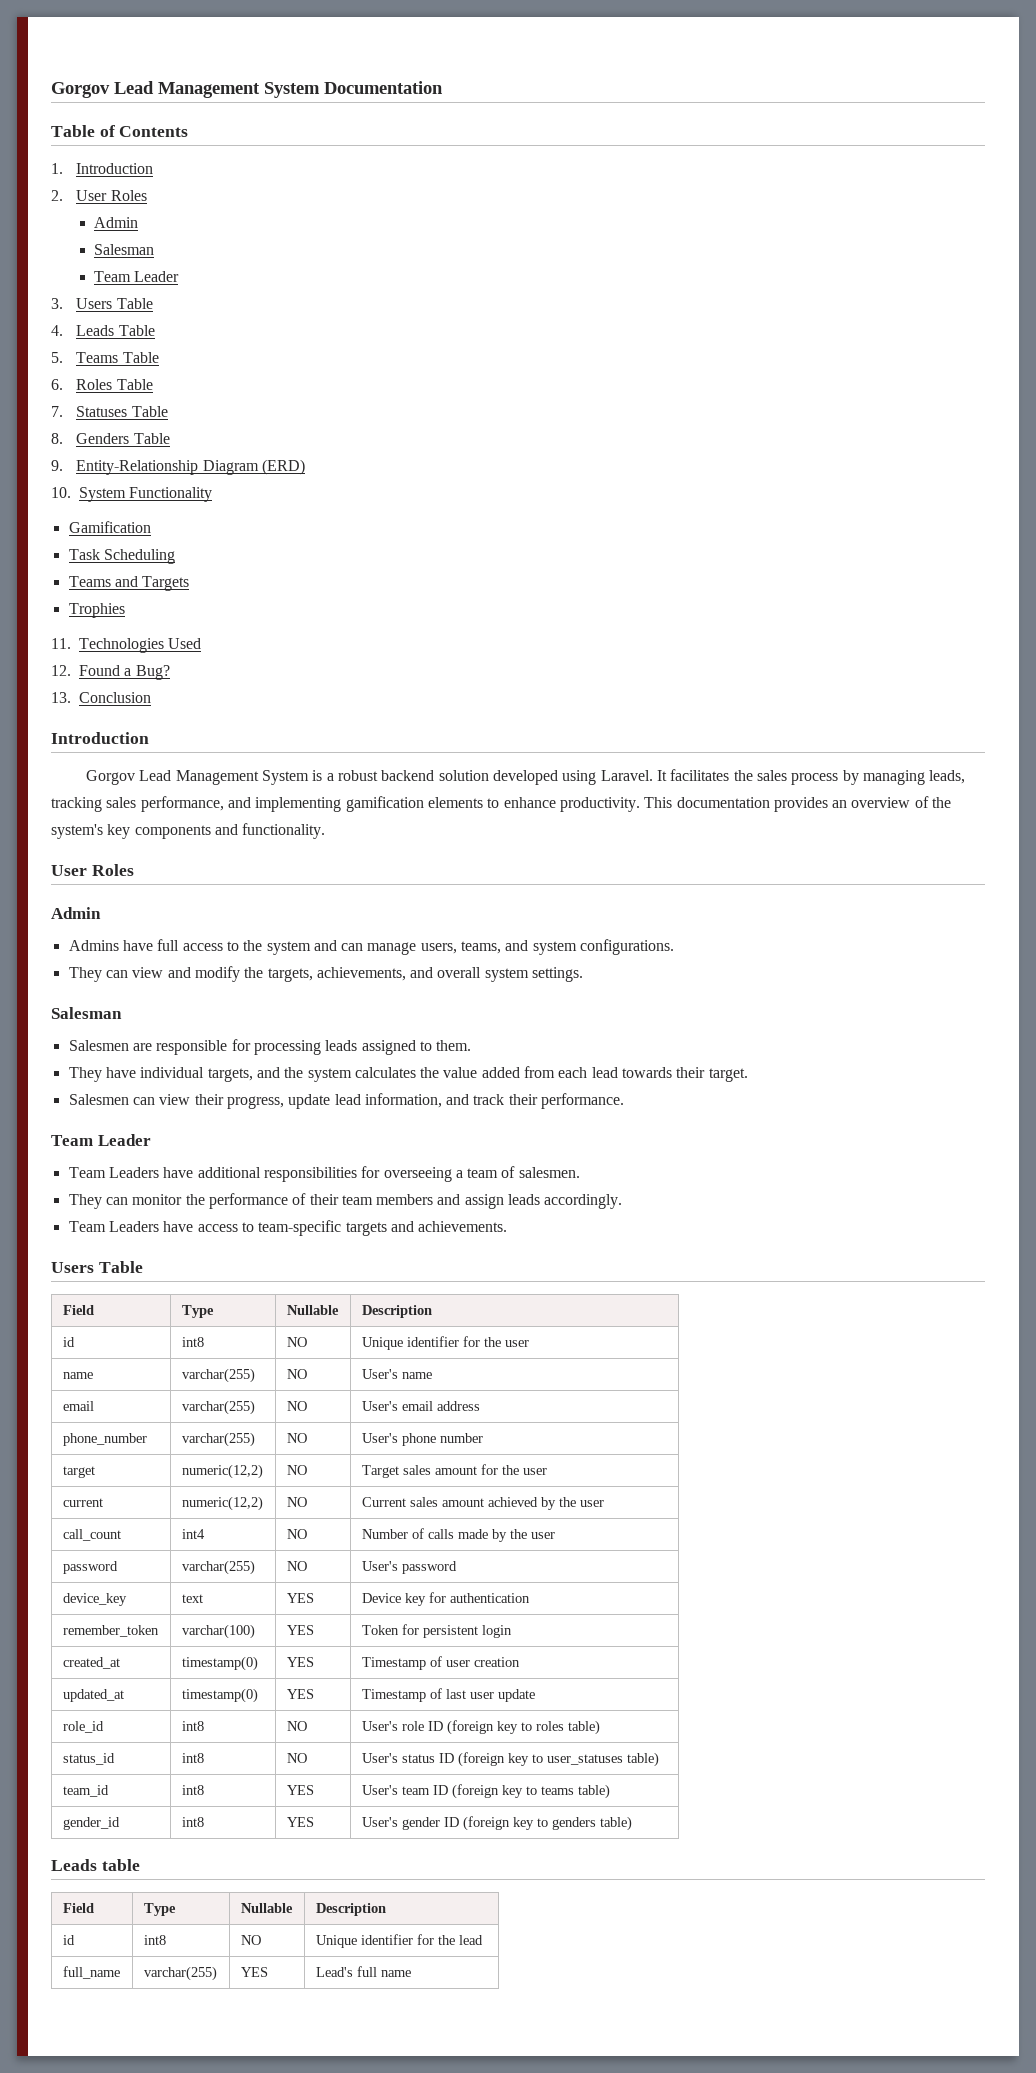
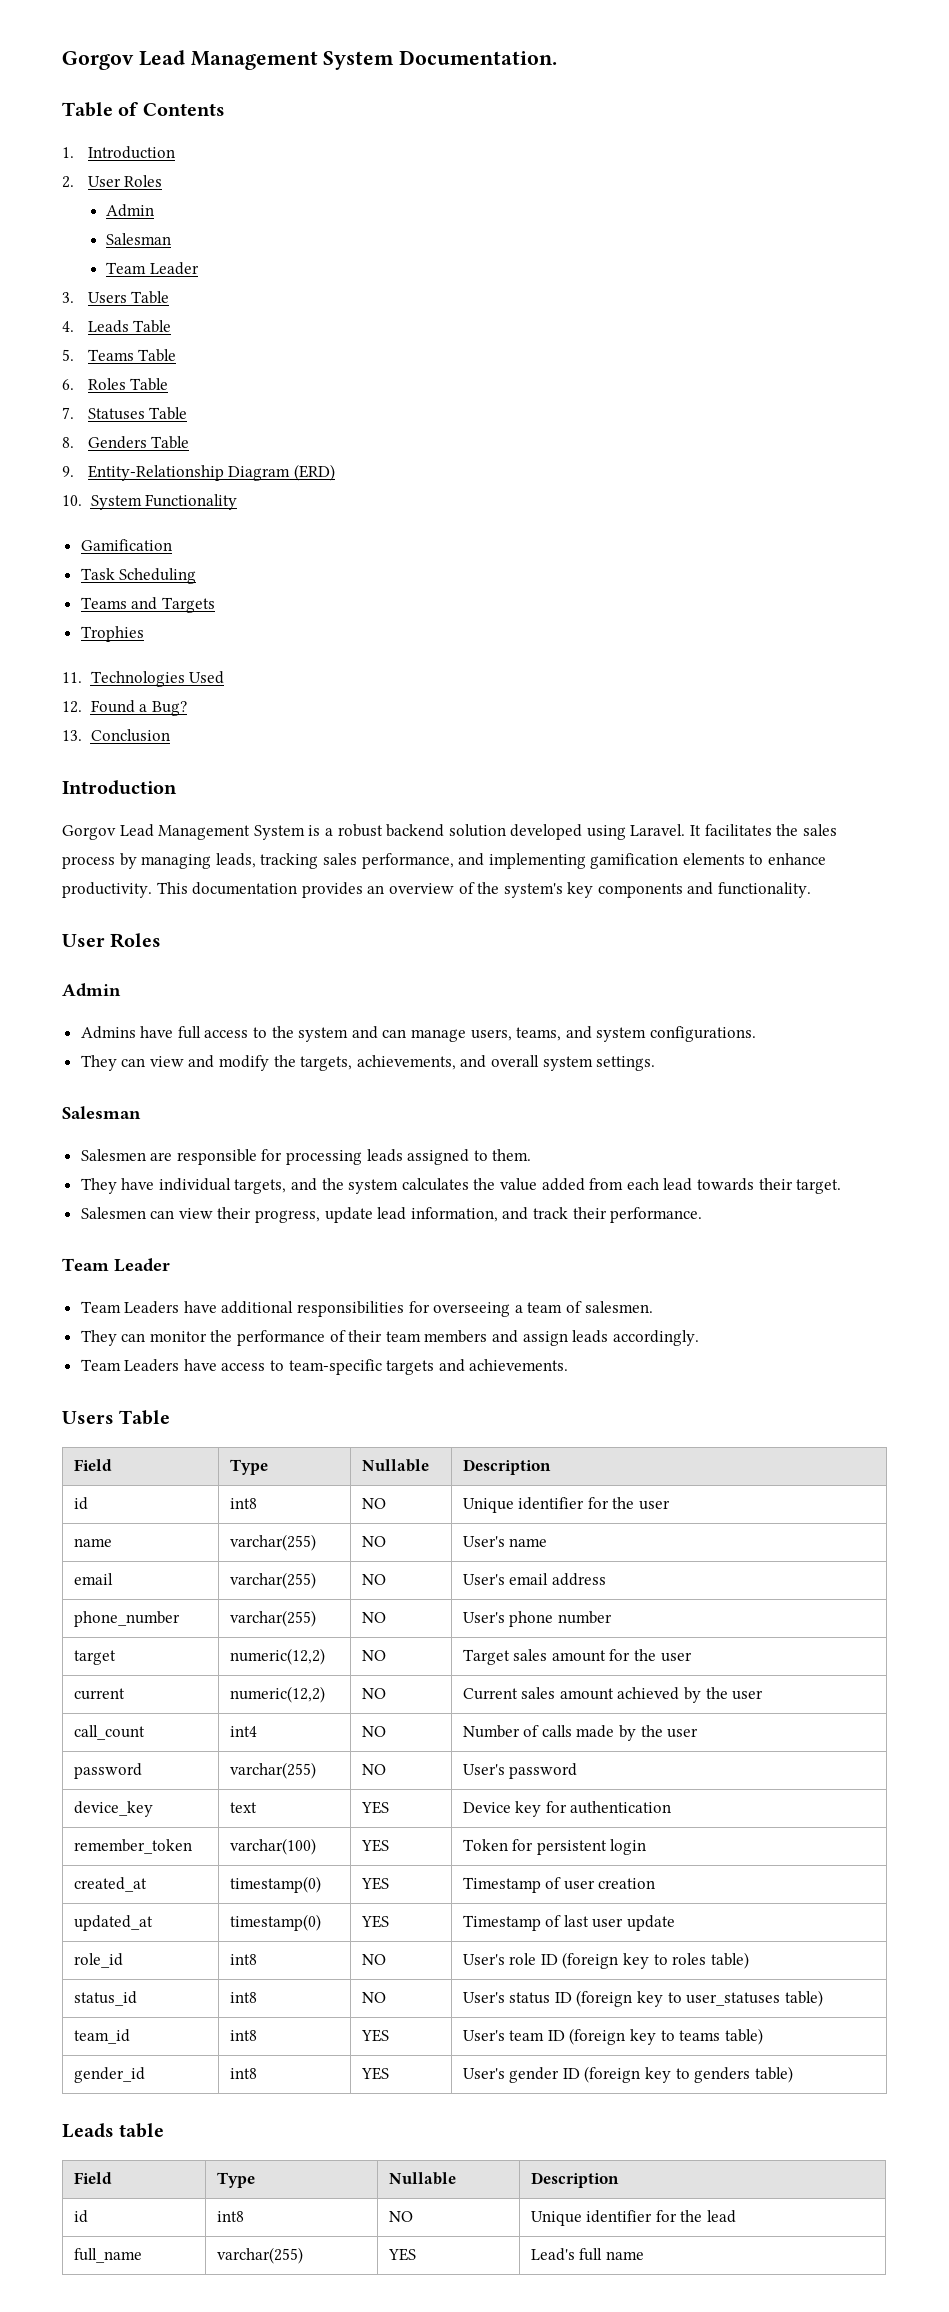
- Gorgov Lead Management System Documentation
+ Gorgov Lead Management System Documentation.

